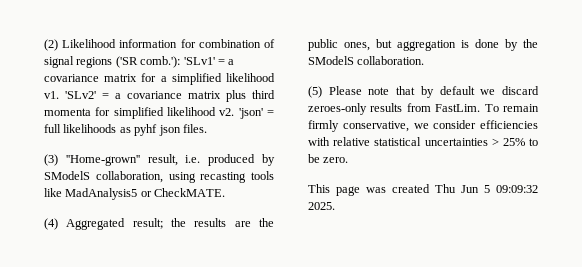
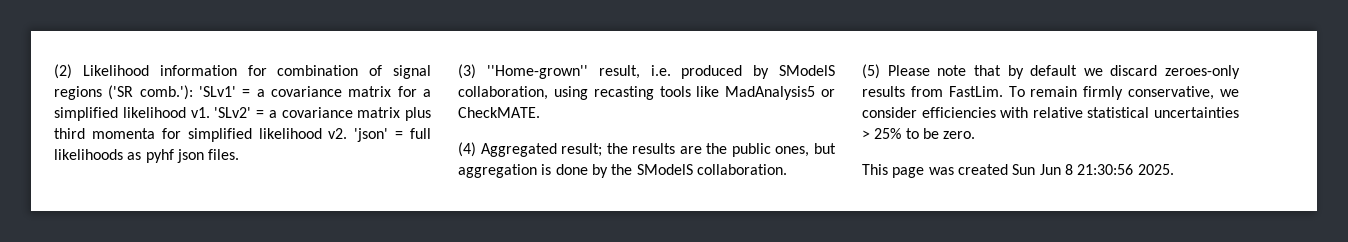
- This page was created Thu Jun 5 09:09:32 2025.
+ This page was created Sun Jun 8 21:30:56 2025.

